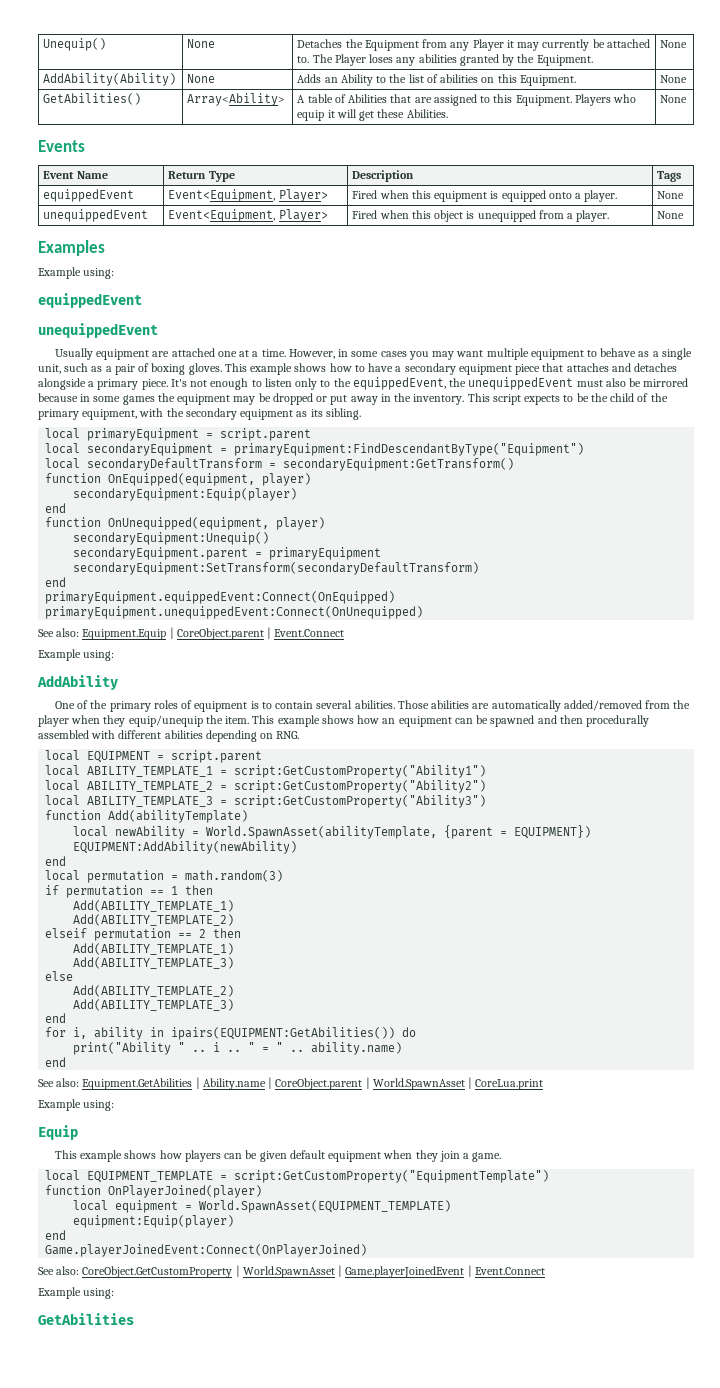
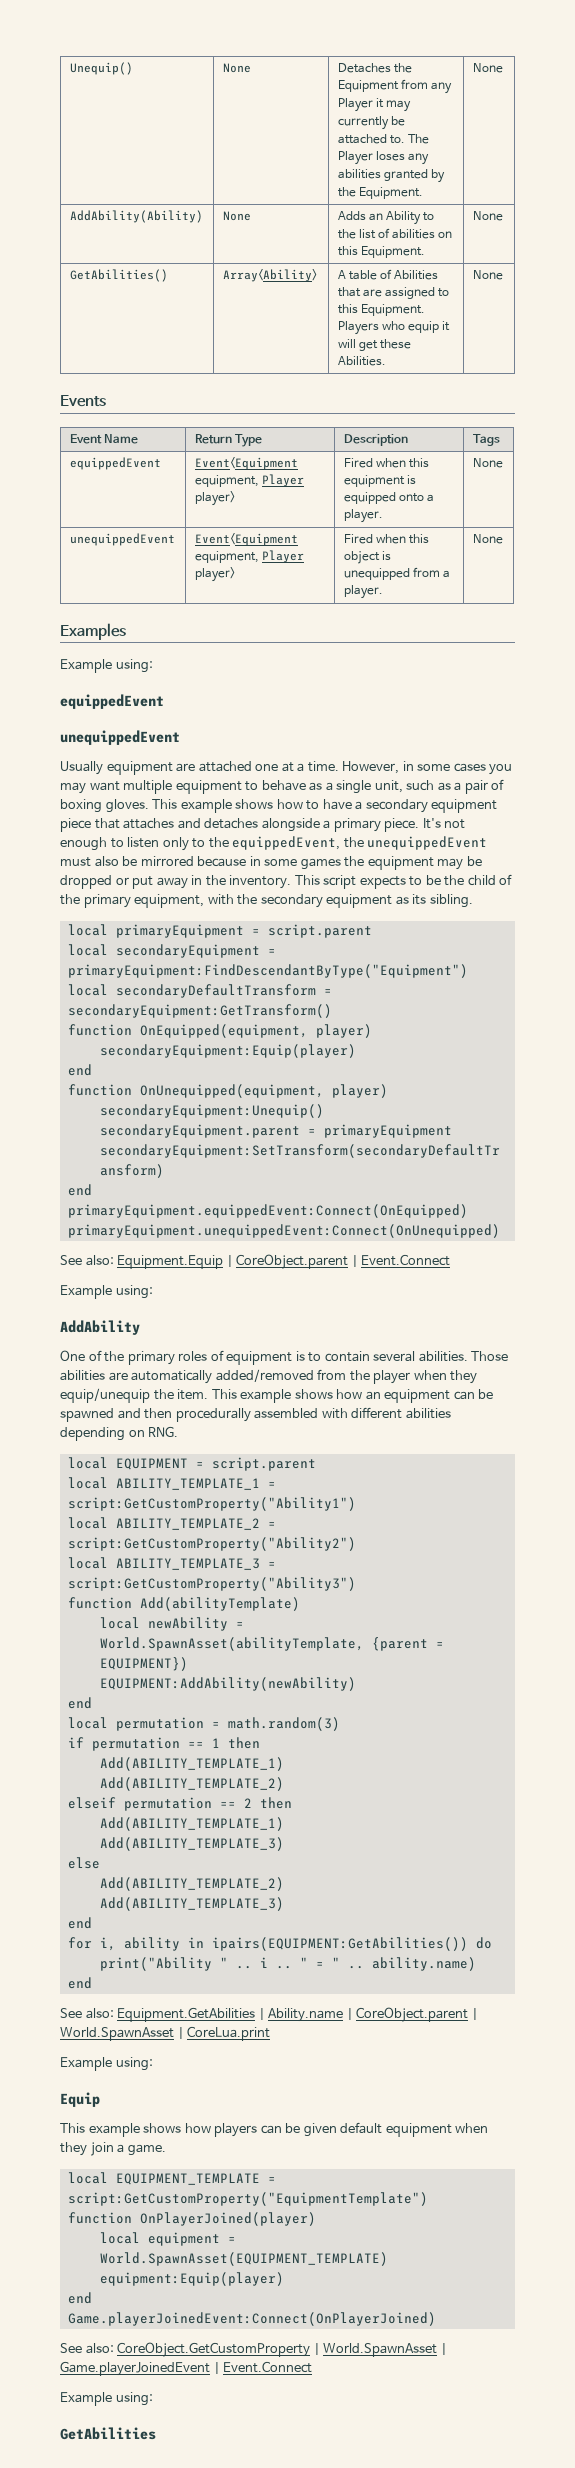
- equippedEvent | Event<Equipment, Player> | Fired when this equipment is equipped onto a player. | None
+ equippedEvent | Event<Equipment equipment, Player player> | Fired when this equipment is equipped onto a player. | None
- unequippedEvent | Event<Equipment, Player> | Fired when this object is unequipped from a player. | None
+ unequippedEvent | Event<Equipment equipment, Player player> | Fired when this object is unequipped from a player. | None

